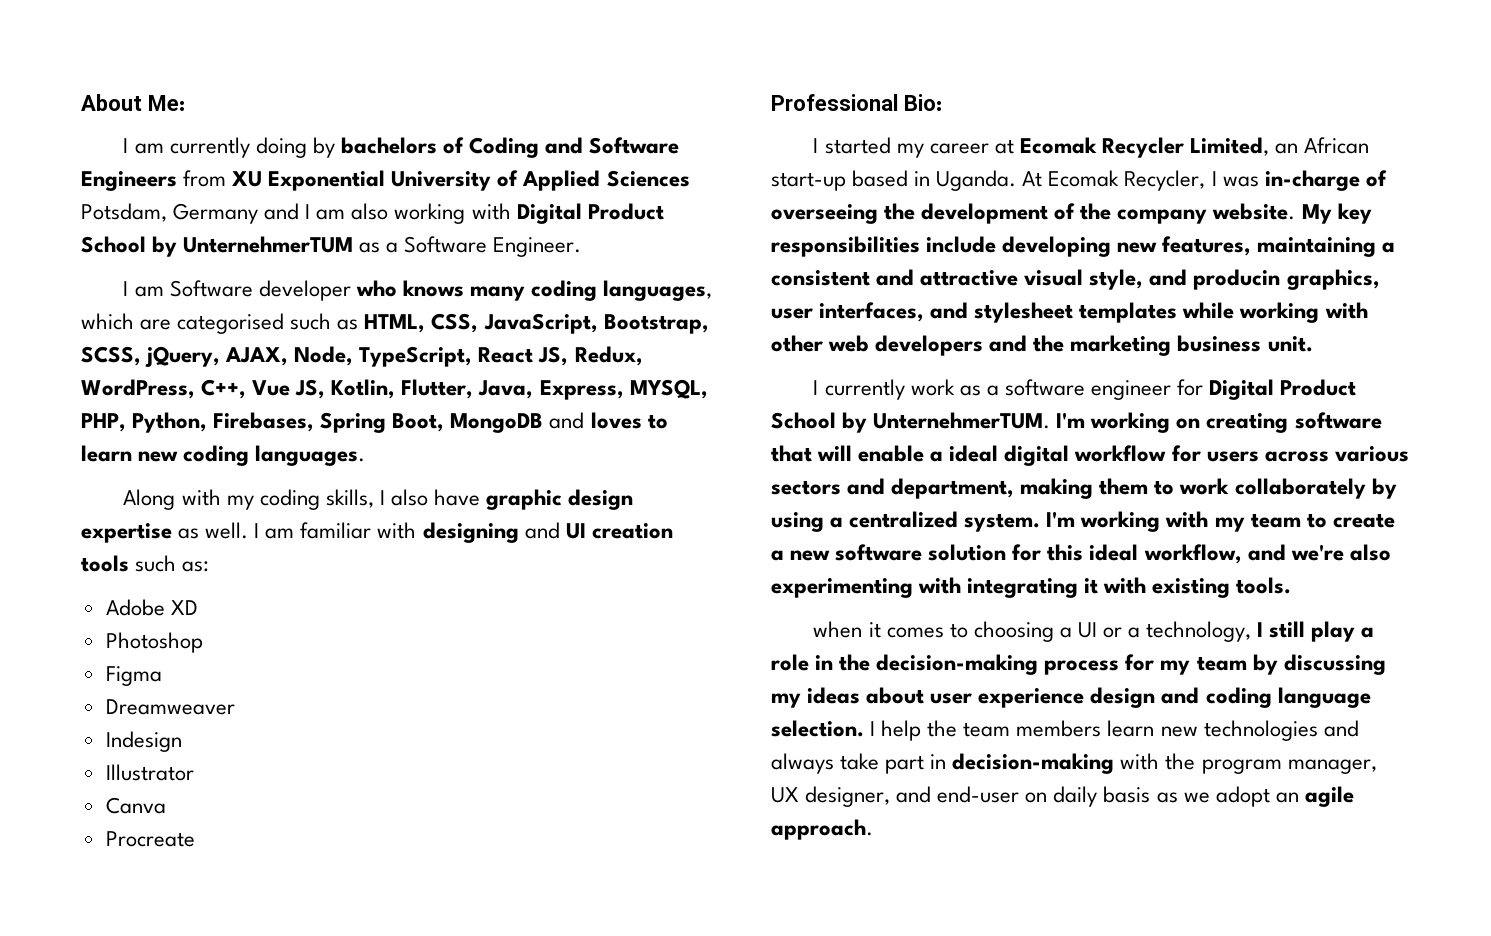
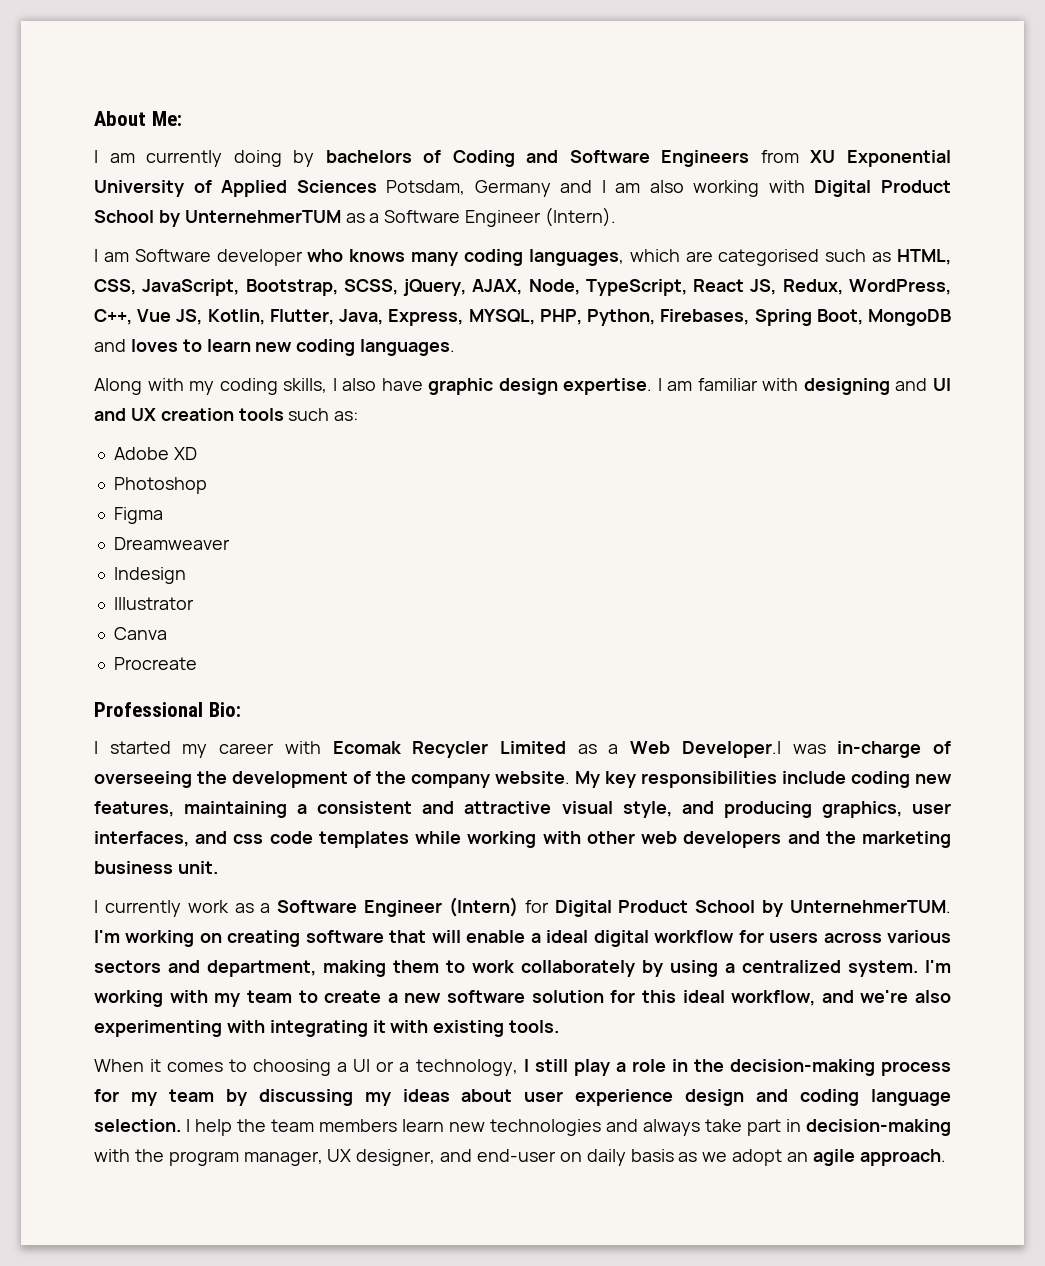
- I am currently doing by bachelors of Coding and Software Engineers from XU Exponential University of Applied Sciences Potsdam, Germany and I am also working with Digital Product School by UnternehmerTUM as a Software Engineer.
+ I am currently doing by bachelors of Coding and Software Engineers from XU Exponential University of Applied Sciences Potsdam, Germany and I am also working with Digital Product School by UnternehmerTUM as a Software Engineer (Intern).
- Along with my coding skills, I also have graphic design expertise as well.
+ Along with my coding skills, I also have graphic design expertise.
- I am familiar with designing and UI creation tools such as:
+ I am familiar with designing and UI and UX creation tools such as:
- I started my career at Ecomak Recycler Limited, an African start-up based in Uganda. At Ecomak Recycler, I was in-charge of overseeing the development of the company website.
+ I started my career with Ecomak Recycler Limited as a Web Developer.I was in-charge of overseeing the development of the company website.
- My key responsibilities include developing new features, maintaining a consistent and attractive visual style, and producin graphics, user interfaces, and stylesheet templates while working with other web developers and the marketing business unit.
+ My key responsibilities include coding new features, maintaining a consistent and attractive visual style, and producing graphics, user interfaces, and css code templates while working with other web developers and the marketing business unit.
- I currently work as a software engineer for Digital Product School by UnternehmerTUM.
+ I currently work as a Software Engineer (Intern) for Digital Product School by UnternehmerTUM.
- when it comes to choosing a UI or a technology, I still play a role in the decision-making process for my team by discussing my ideas about user experience design and coding language selection.
+ When it comes to choosing a UI or a technology, I still play a role in the decision-making process for my team by discussing my ideas about user experience design and coding language selection.

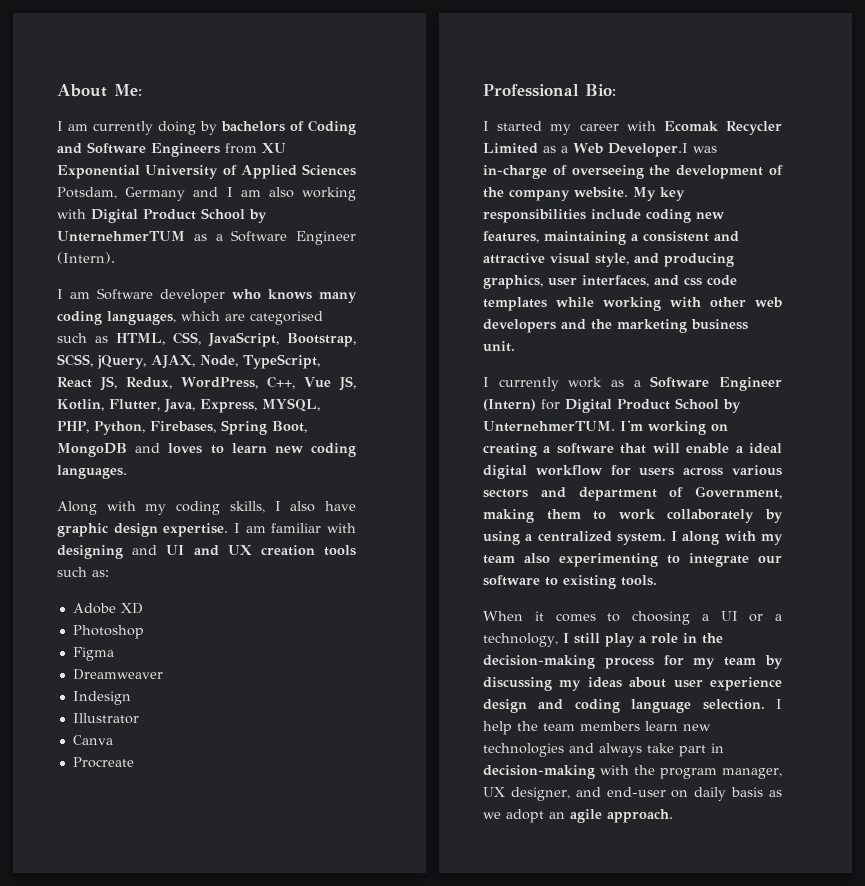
- I'm working on creating software that will enable a ideal digital workflow for users across various sectors and department, making them to work collaborately by using a centralized system.
+ I'm working on creating a software that will enable a ideal digital workflow for users across various sectors and department of Government, making them to work collaborately by using a centralized system.
- I'm working with my team to create a new software solution for this ideal workflow, and we're also experimenting with integrating it with existing tools.
+ I along with my team also experimenting to integrate our software to existing tools.

